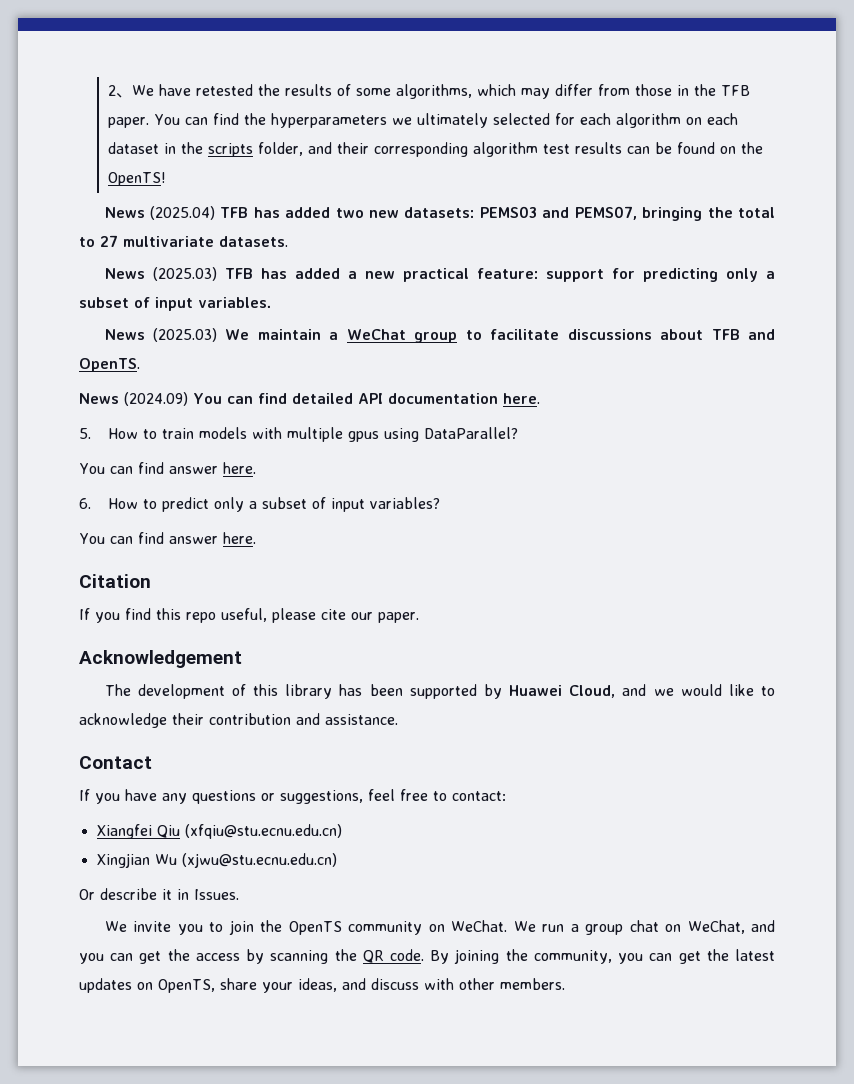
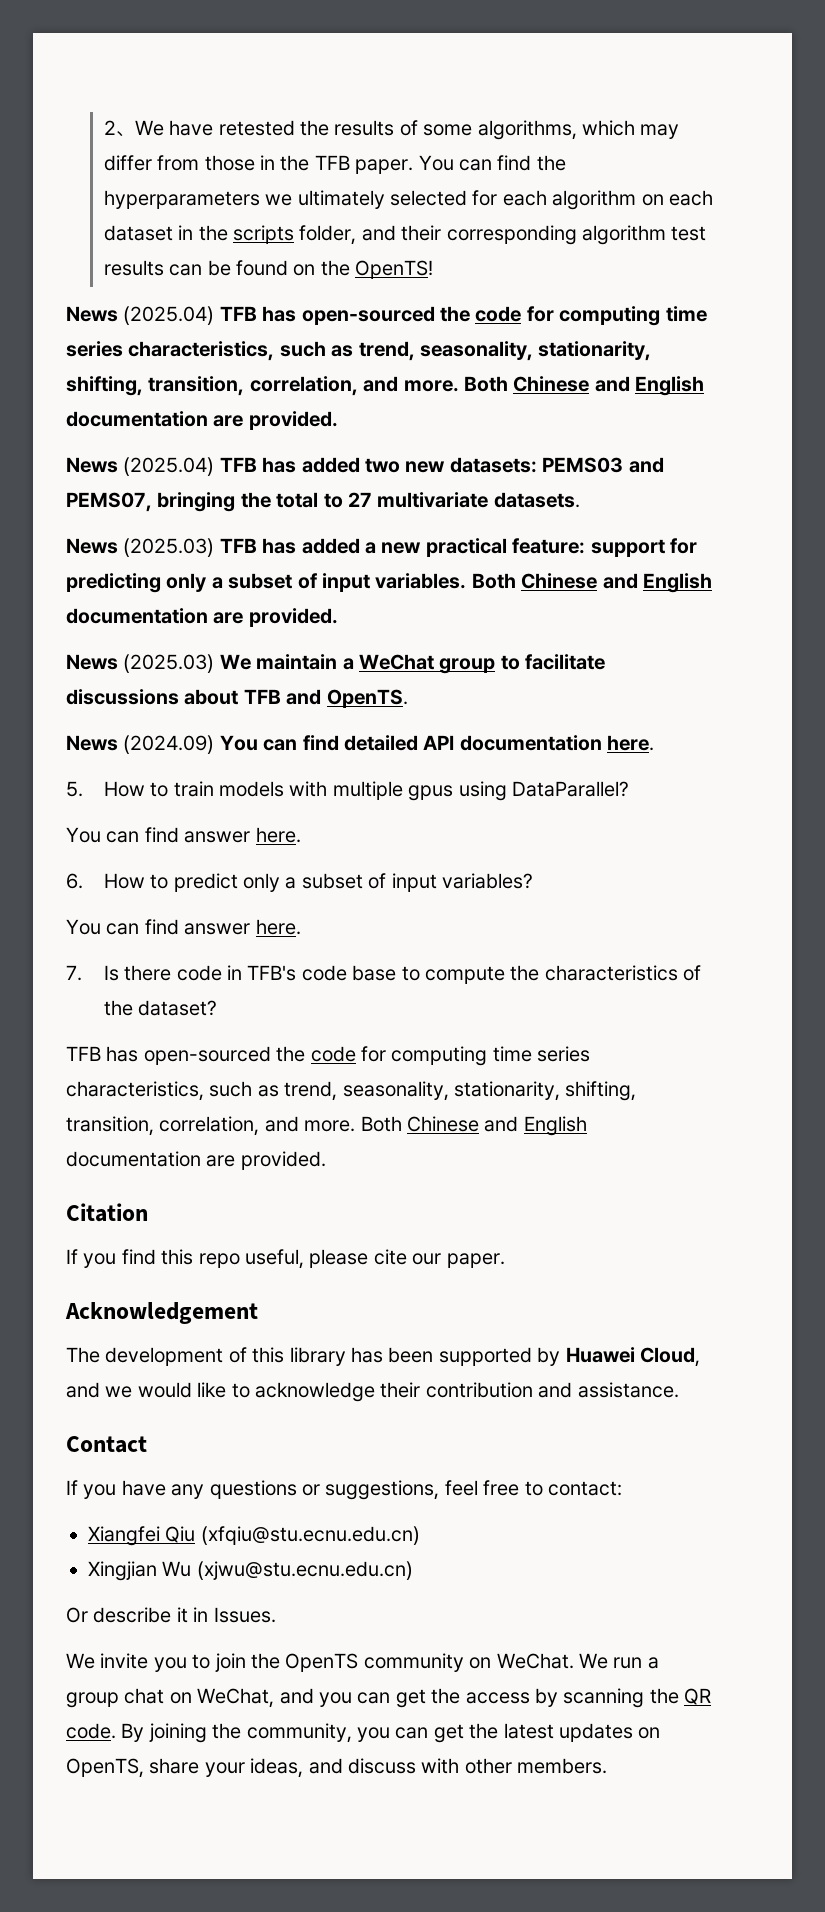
+ News (2025.04) TFB has open-sourced the code for computing time series characteristics, such as trend, seasonality, stationarity, shifting, transition, correlation, and more. Both Chinese and English documentation are provided.
- News (2025.03) TFB has added a new practical feature: support for predicting only a subset of input variables.
+ News (2025.03) TFB has added a new practical feature: support for predicting only a subset of input variables. Both Chinese and English documentation are provided.
+ 7. Is there code in TFB's code base to compute the characteristics of the dataset?
+ TFB has open-sourced the code for computing time series characteristics, such as trend, seasonality, stationarity, shifting, transition, correlation, and more. Both Chinese and English documentation are provided.

